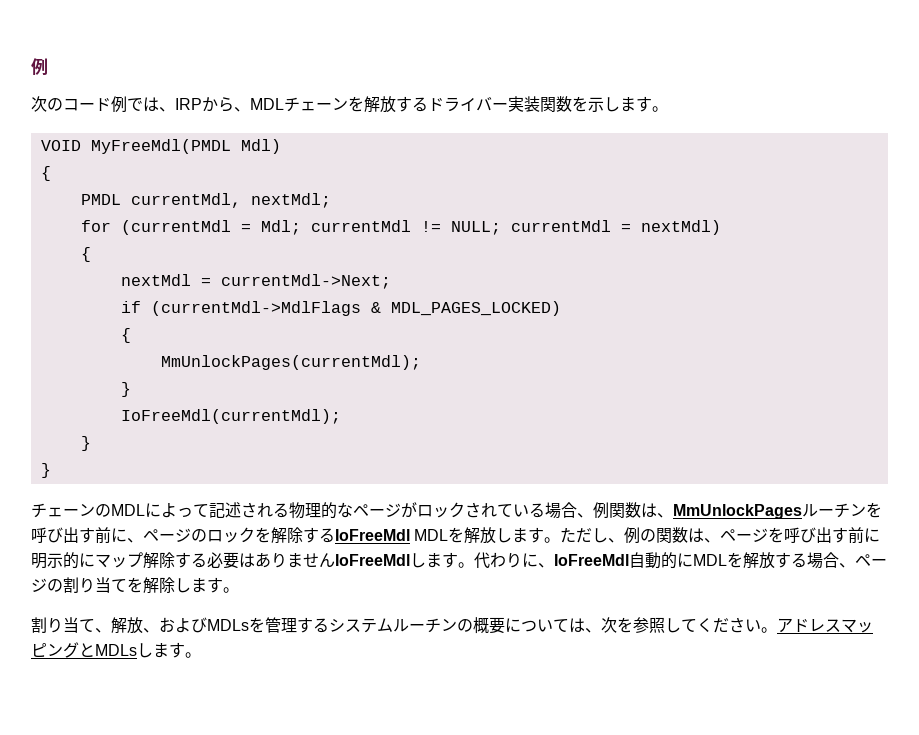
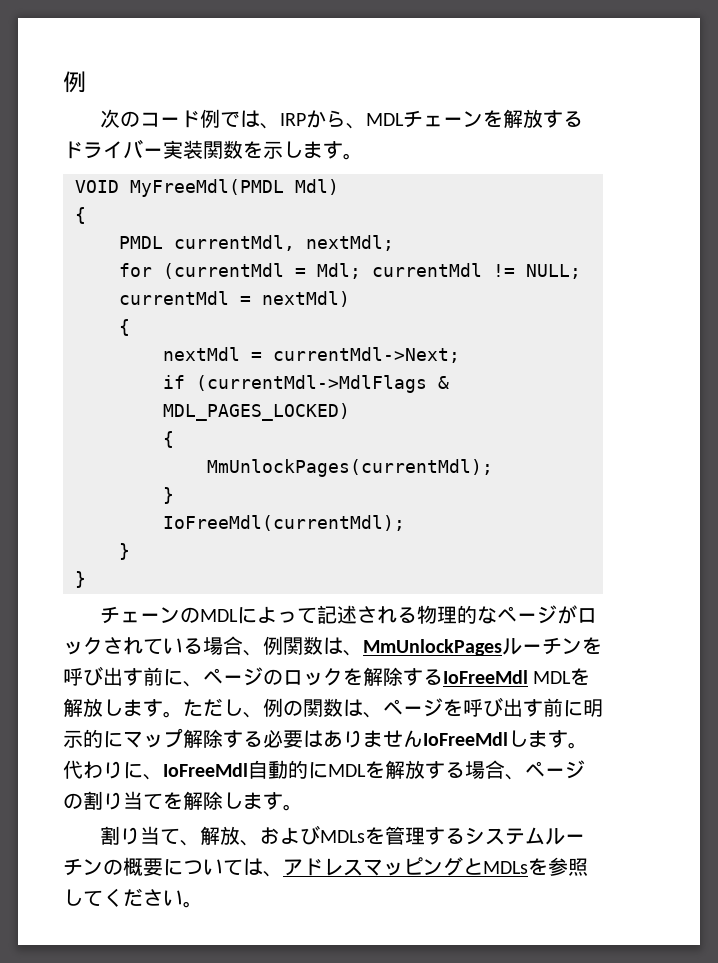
- 割り当て、解放、およびMDLsを管理するシステムルーチンの概要については、次を参照してください。アドレスマッピングとMDLsします。
+ 割り当て、解放、およびMDLsを管理するシステムルーチンの概要については、アドレスマッピングとMDLsを参照してください。

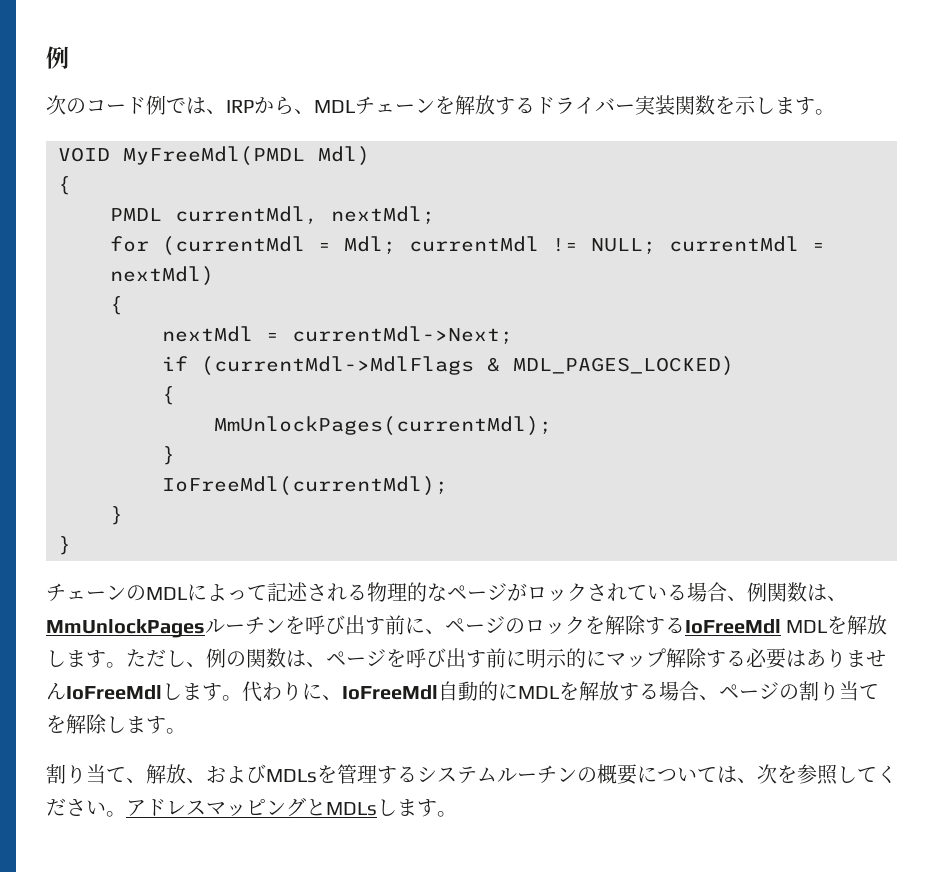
- 割り当て、解放、およびMDLsを管理するシステムルーチンの概要については、アドレスマッピングとMDLsを参照してください。
+ 割り当て、解放、およびMDLsを管理するシステムルーチンの概要については、次を参照してください。アドレスマッピングとMDLsします。

